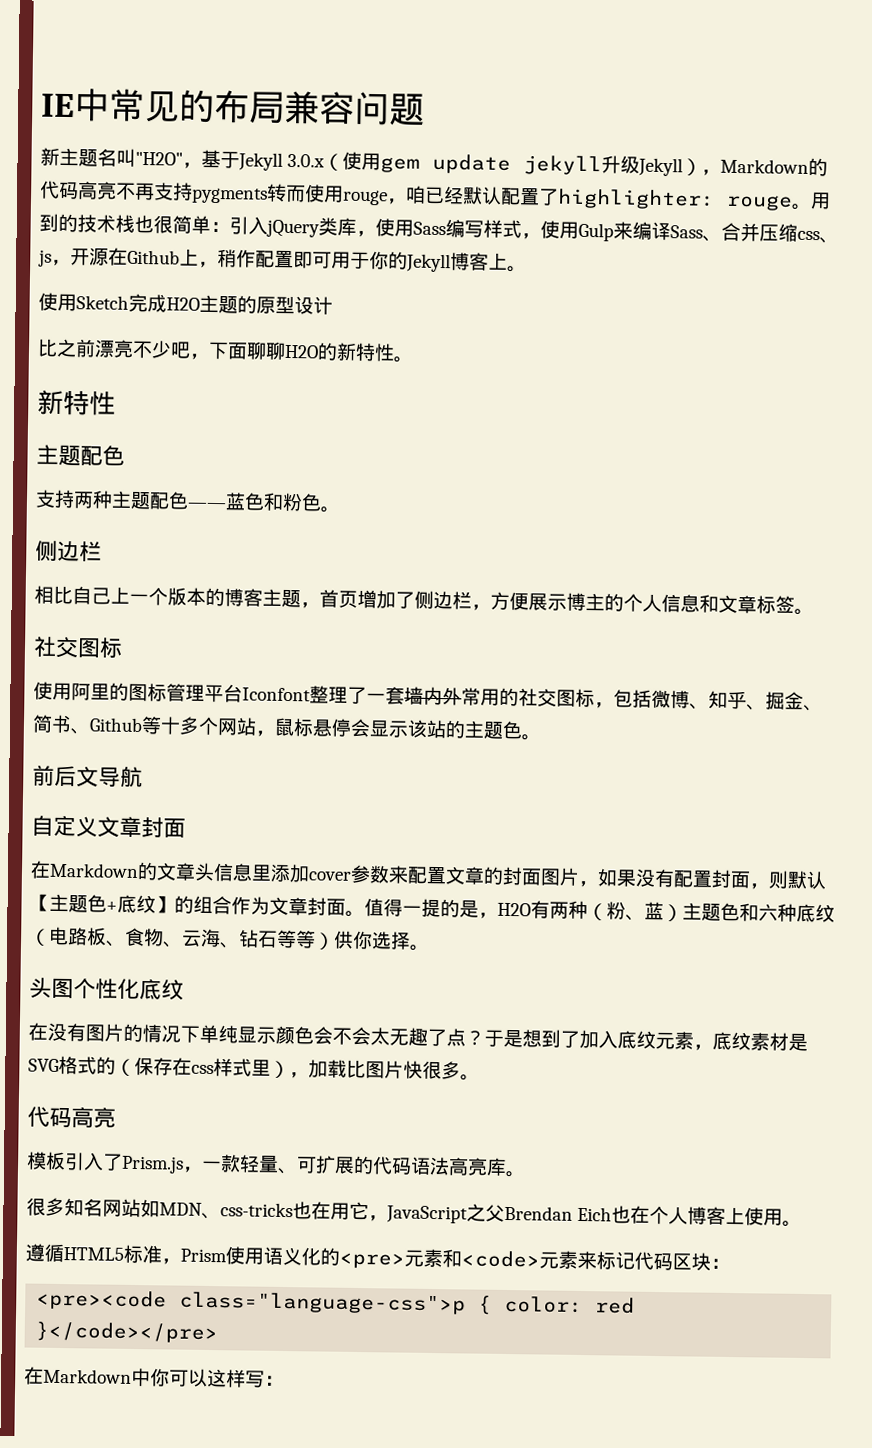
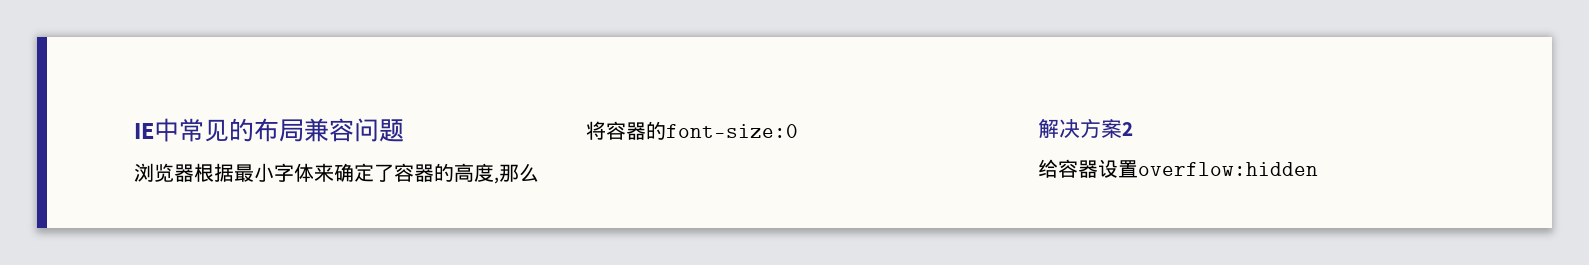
- 新主题名叫"H2O"，基于Jekyll 3.0.x（使用gem update jekyll升级Jekyll），Markdown的代码高亮不再支持pygments转而使用rouge，咱已经默认配置了highlighter: rouge。用到的技术栈也很简单：引入jQuery类库，使用Sass编写样式，使用Gulp来编译Sass、合并压缩css、js，开源在Github上，稍作配置即可用于你的Jekyll博客上。
- 使用Sketch完成H2O主题的原型设计
- 比之前漂亮不少吧，下面聊聊H2O的新特性。
- 新特性
- 主题配色
- 支持两种主题配色——蓝色和粉色。
- 侧边栏
- 相比自己上一个版本的博客主题，首页增加了侧边栏，方便展示博主的个人信息和文章标签。
- 社交图标
- 使用阿里的图标管理平台Iconfont整理了一套墙内外常用的社交图标，包括微博、知乎、掘金、简书、Github等十多个网站，鼠标悬停会显示该站的主题色。
- 前后文导航
- 自定义文章封面
- 在Markdown的文章头信息里添加cover参数来配置文章的封面图片，如果没有配置封面，则默认【主题色+底纹】的组合作为文章封面。值得一提的是，H2O有两种（粉、蓝）主题色和六种底纹（电路板、食物、云海、钻石等等）供你选择。
- 头图个性化底纹
- 在没有图片的情况下单纯显示颜色会不会太无趣了点？于是想到了加入底纹元素，底纹素材是SVG格式的（保存在css样式里），加载比图片快很多。
- 代码高亮
- 模板引入了Prism.js，一款轻量、可扩展的代码语法高亮库。
- 很多知名网站如MDN、css-tricks也在用它，JavaScript之父Brendan Eich也在个人博客上使用。
- 遵循HTML5标准，Prism使用语义化的<pre>元素和<code>元素来标记代码区块：
- <pre><code class="language-css">p { color: red }</code></pre>
- 在Markdown中你可以这样写：
+ 浏览器根据最小字体来确定了容器的高度,那么将容器的font-size:0
+ 解决方案2
+ 给容器设置overflow:hidden

